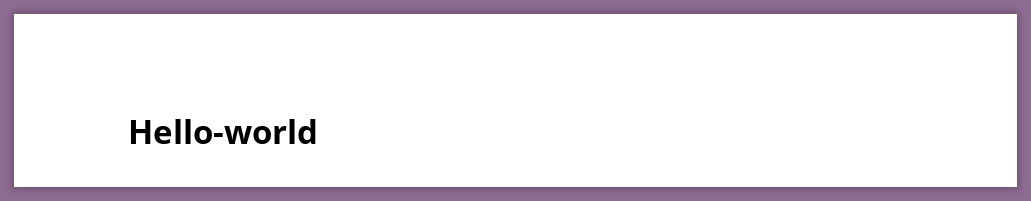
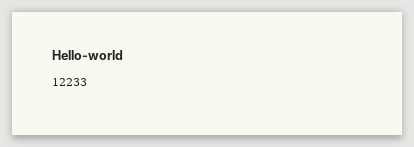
+ 12233

